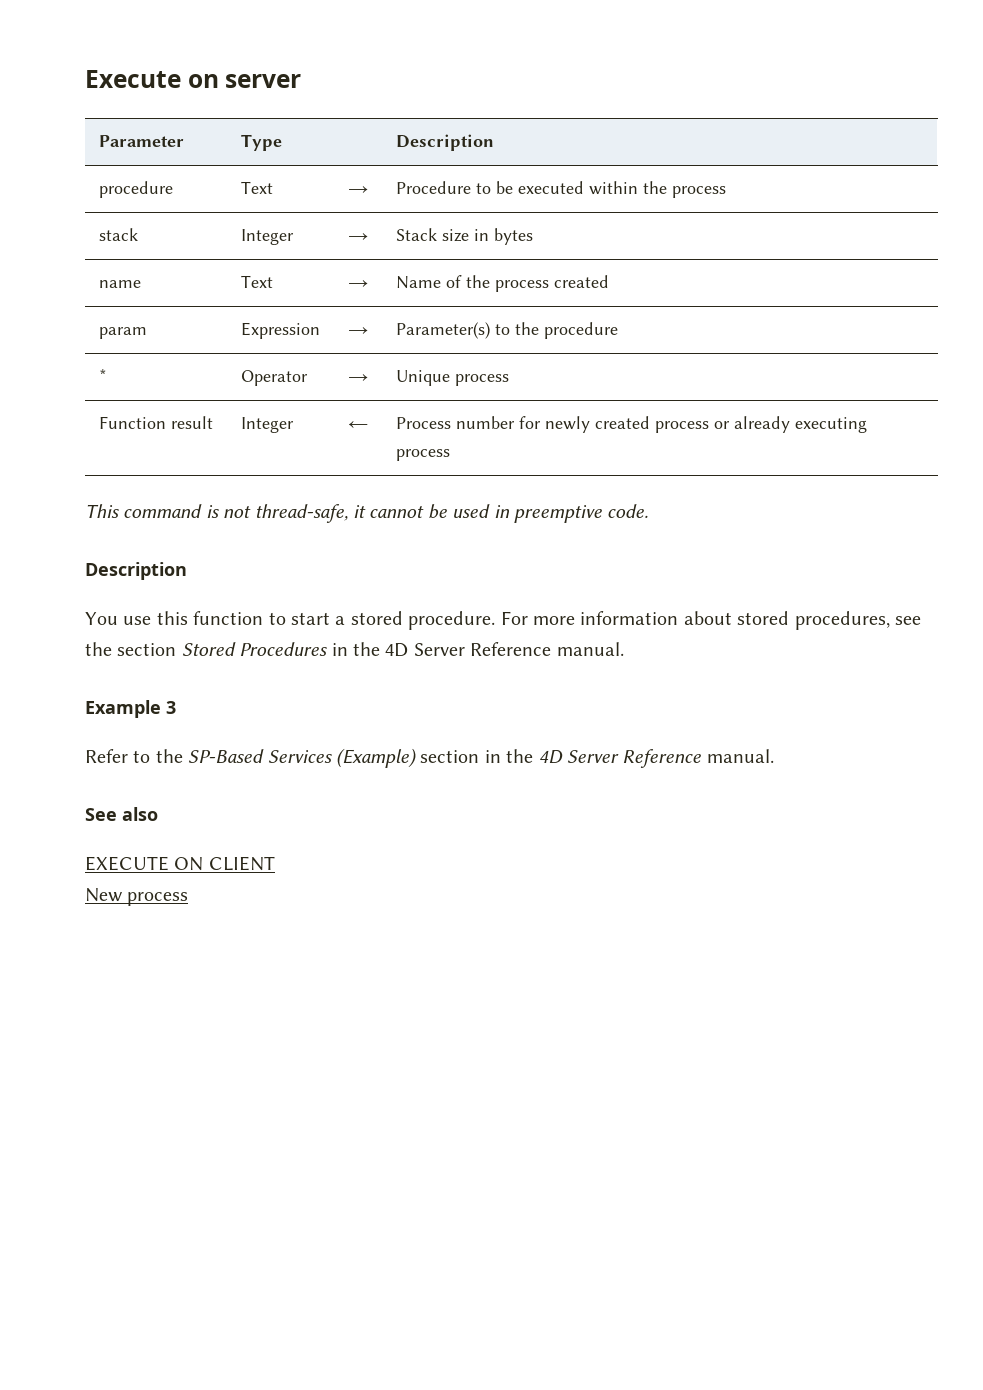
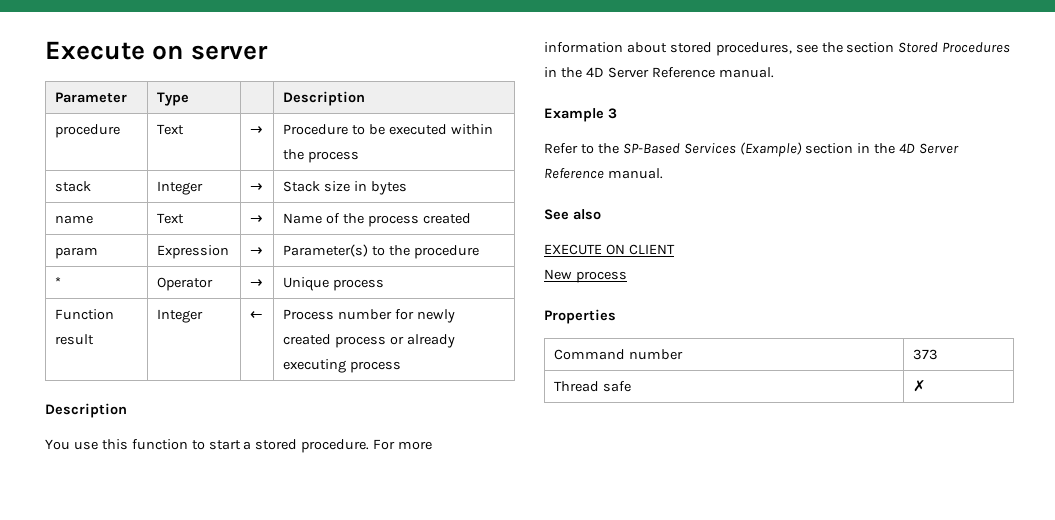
- This command is not thread-safe, it cannot be used in preemptive code.
+ Properties
+ Command number | 373
+ Thread safe | ✗

